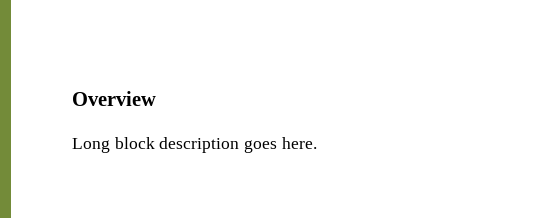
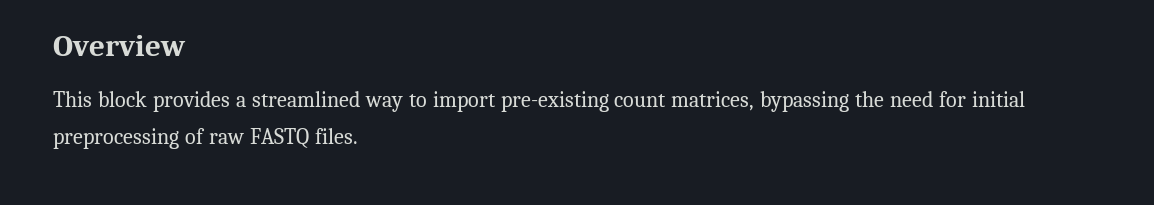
- Long block description goes here.
+ This block provides a streamlined way to import pre-existing count matrices, bypassing the need for initial preprocessing of raw FASTQ files.

